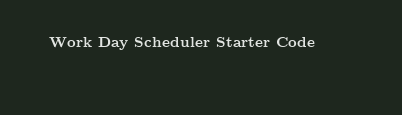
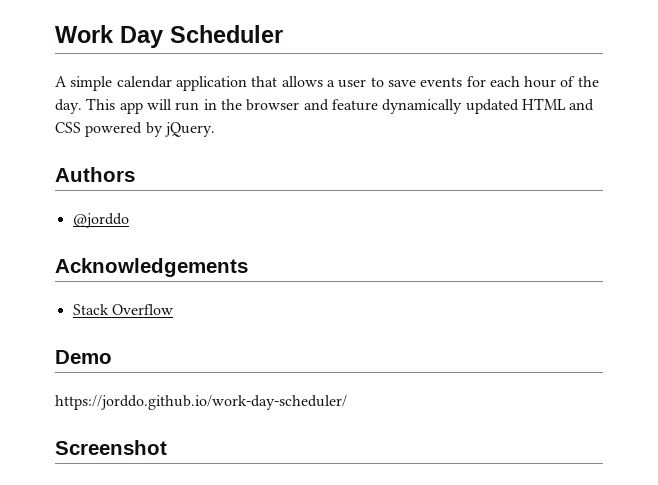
- Work Day Scheduler Starter Code
+ Work Day Scheduler
+ A simple calendar application that allows a user to save events for each hour of the day. This app will run in the browser and feature dynamically updated HTML and CSS powered by jQuery.
+ Authors
+ @jorddo
+ Acknowledgements
+ Stack Overflow
+ Demo
+ https://jorddo.github.io/work-day-scheduler/
+ Screenshot

